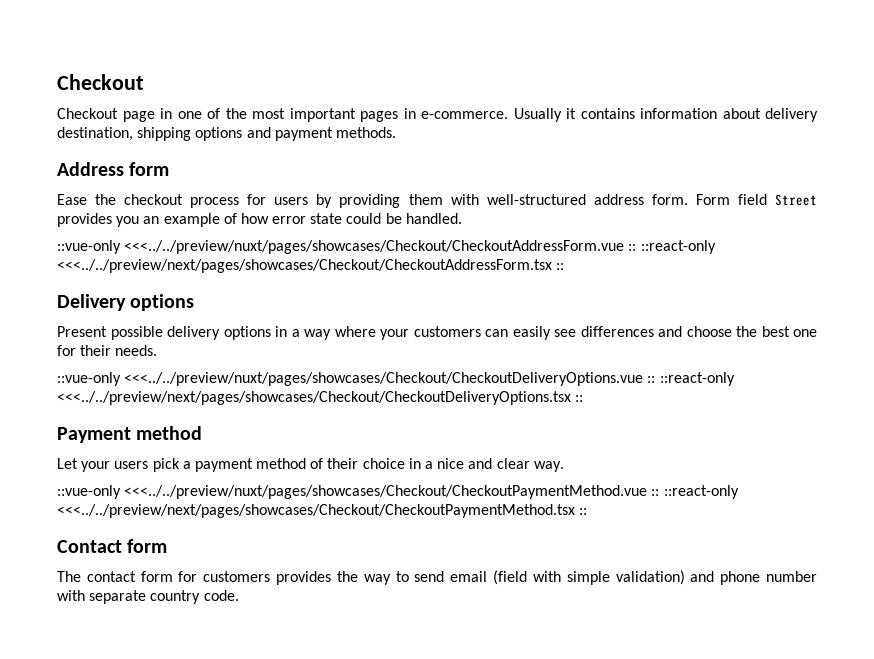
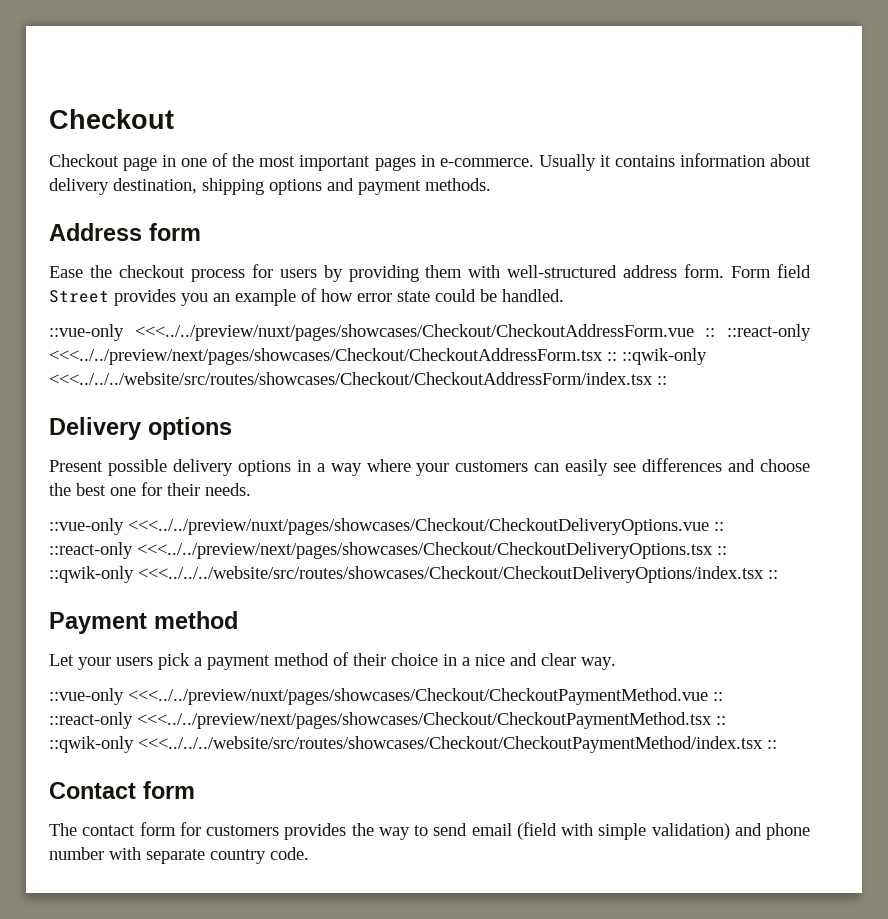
- ::vue-only <<<../../preview/nuxt/pages/showcases/Checkout/CheckoutAddressForm.vue :: ::react-only <<<../../preview/next/pages/showcases/Checkout/CheckoutAddressForm.tsx ::
+ ::vue-only <<<../../preview/nuxt/pages/showcases/Checkout/CheckoutAddressForm.vue :: ::react-only <<<../../preview/next/pages/showcases/Checkout/CheckoutAddressForm.tsx :: ::qwik-only <<<../../../website/src/routes/showcases/Checkout/CheckoutAddressForm/index.tsx ::
- ::vue-only <<<../../preview/nuxt/pages/showcases/Checkout/CheckoutDeliveryOptions.vue :: ::react-only <<<../../preview/next/pages/showcases/Checkout/CheckoutDeliveryOptions.tsx ::
+ ::vue-only <<<../../preview/nuxt/pages/showcases/Checkout/CheckoutDeliveryOptions.vue :: ::react-only <<<../../preview/next/pages/showcases/Checkout/CheckoutDeliveryOptions.tsx :: ::qwik-only <<<../../../website/src/routes/showcases/Checkout/CheckoutDeliveryOptions/index.tsx ::
- ::vue-only <<<../../preview/nuxt/pages/showcases/Checkout/CheckoutPaymentMethod.vue :: ::react-only <<<../../preview/next/pages/showcases/Checkout/CheckoutPaymentMethod.tsx ::
+ ::vue-only <<<../../preview/nuxt/pages/showcases/Checkout/CheckoutPaymentMethod.vue :: ::react-only <<<../../preview/next/pages/showcases/Checkout/CheckoutPaymentMethod.tsx :: ::qwik-only <<<../../../website/src/routes/showcases/Checkout/CheckoutPaymentMethod/index.tsx ::

